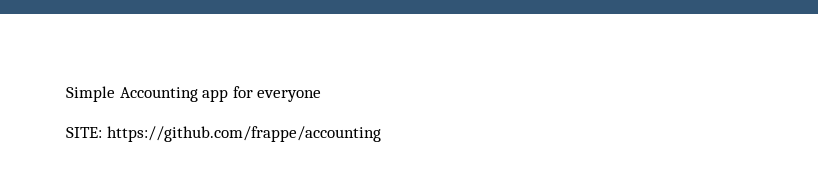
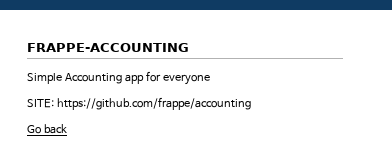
+ FRAPPE-ACCOUNTING
+ Go back

